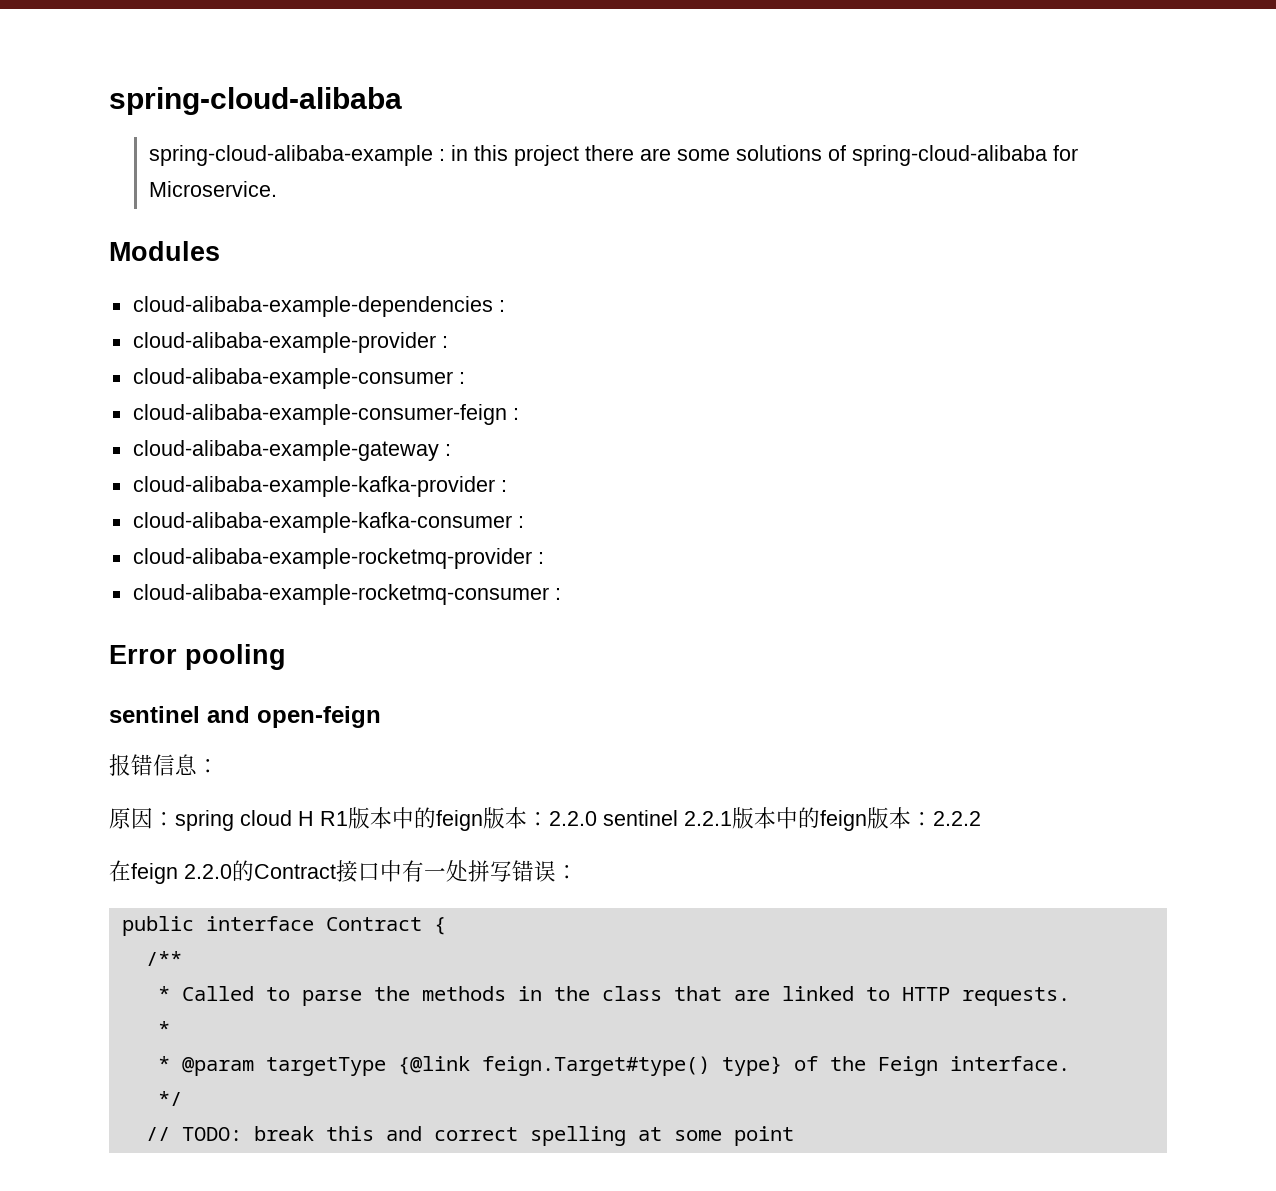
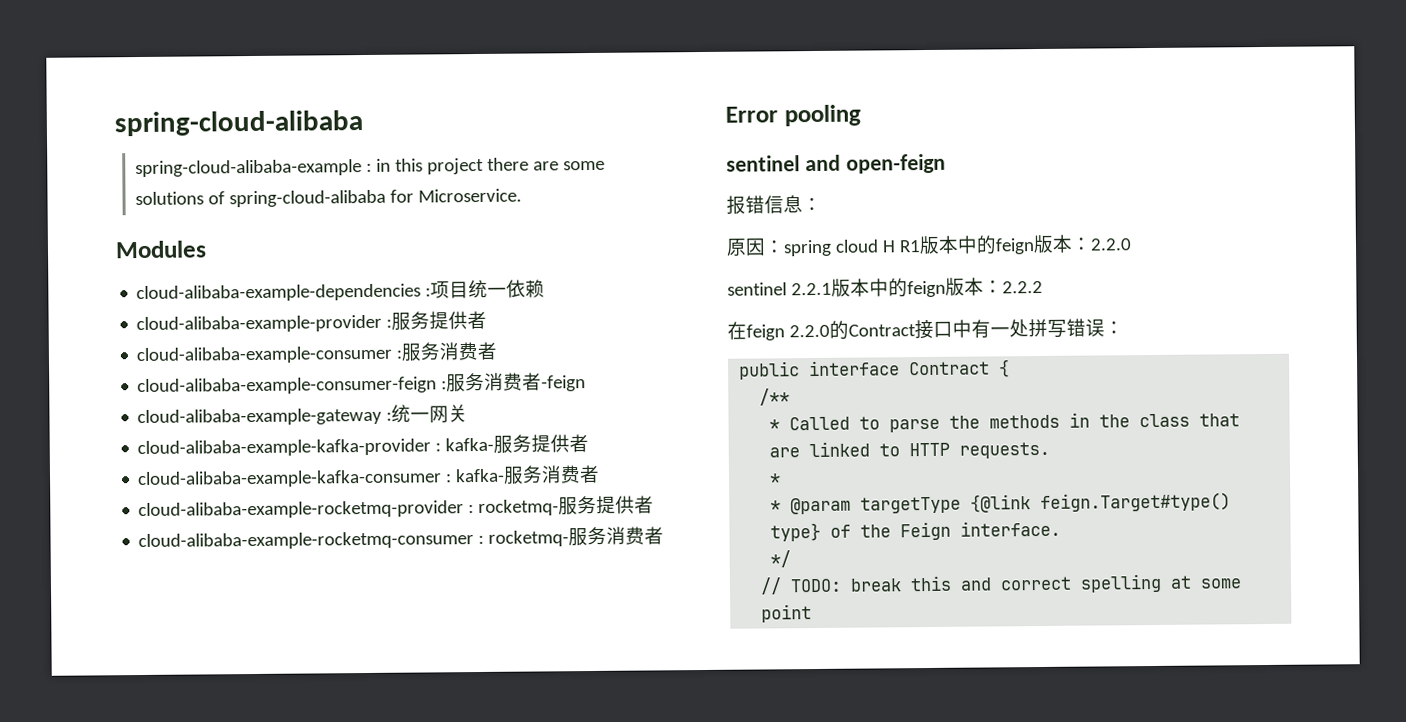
- cloud-alibaba-example-dependencies :
+ cloud-alibaba-example-dependencies :项目统一依赖
- cloud-alibaba-example-provider :
+ cloud-alibaba-example-provider :服务提供者
- cloud-alibaba-example-consumer :
+ cloud-alibaba-example-consumer :服务消费者
- cloud-alibaba-example-consumer-feign :
+ cloud-alibaba-example-consumer-feign :服务消费者-feign
- cloud-alibaba-example-gateway :
+ cloud-alibaba-example-gateway :统一网关
- cloud-alibaba-example-kafka-provider :
+ cloud-alibaba-example-kafka-provider : kafka-服务提供者
- cloud-alibaba-example-kafka-consumer :
+ cloud-alibaba-example-kafka-consumer : kafka-服务消费者
- cloud-alibaba-example-rocketmq-provider :
+ cloud-alibaba-example-rocketmq-provider : rocketmq-服务提供者
- cloud-alibaba-example-rocketmq-consumer :
+ cloud-alibaba-example-rocketmq-consumer : rocketmq-服务消费者
- 原因：spring cloud H R1版本中的feign版本：2.2.0 sentinel 2.2.1版本中的feign版本：2.2.2
+ 原因：spring cloud H R1版本中的feign版本：2.2.0
+ sentinel 2.2.1版本中的feign版本：2.2.2

